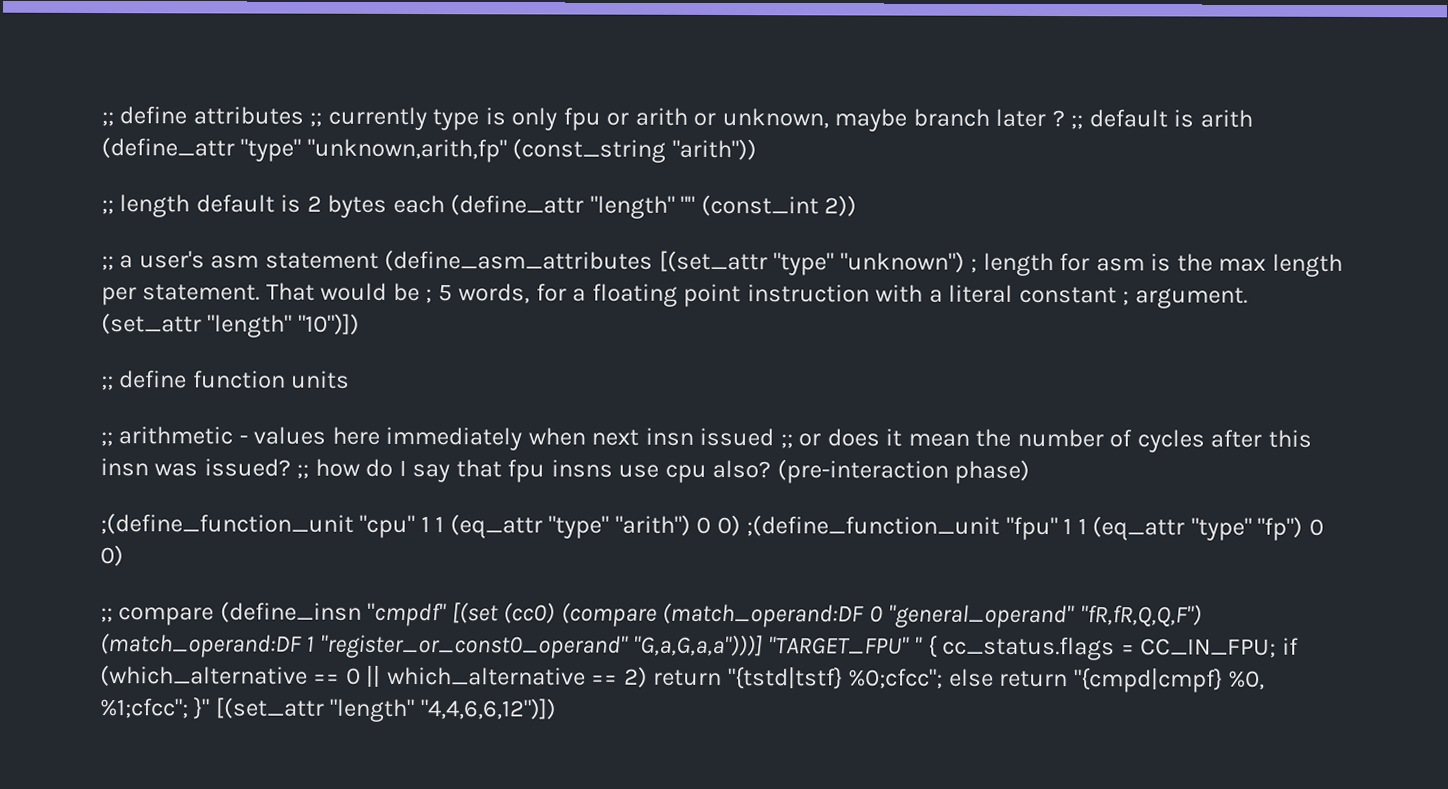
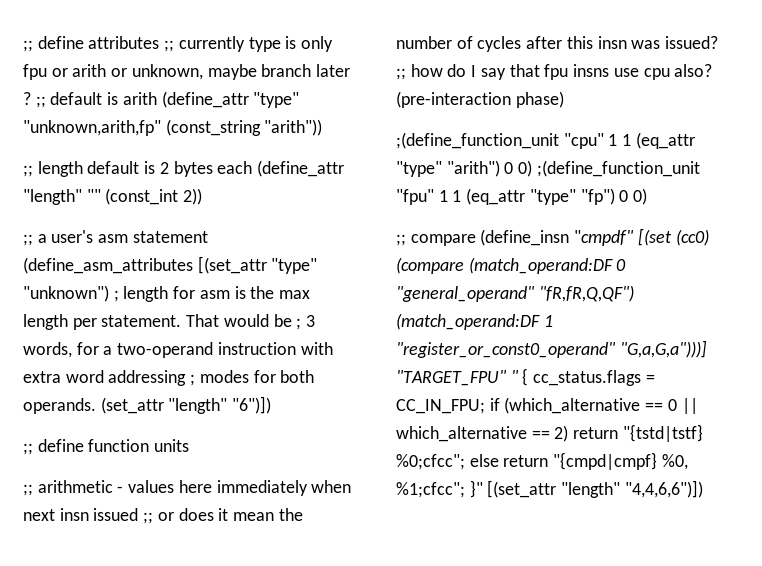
- That would be ; 5 words, for a floating point instruction with a literal constant ; argument.
+ That would be ; 3 words, for a two-operand instruction with extra word addressing ; modes for both operands.
- (set_attr "length" "10")])
+ (set_attr "length" "6")])
- ;; compare (define_insn "cmpdf" [(set (cc0) (compare (match_operand:DF 0 "general_operand" "fR,fR,Q,Q,F") (match_operand:DF 1 "register_or_const0_operand" "G,a,G,a,a")))] "TARGET_FPU" " { cc_status.flags = CC_IN_FPU; if (which_alternative == 0 || which_alternative == 2) return "{tstd|tstf} %0;cfcc"; else return "{cmpd|cmpf} %0, %1;cfcc"; }" [(set_attr "length" "4,4,6,6,12")])
+ ;; compare (define_insn "cmpdf" [(set (cc0) (compare (match_operand:DF 0 "general_operand" "fR,fR,Q,QF") (match_operand:DF 1 "register_or_const0_operand" "G,a,G,a")))] "TARGET_FPU" " { cc_status.flags = CC_IN_FPU; if (which_alternative == 0 || which_alternative == 2) return "{tstd|tstf} %0;cfcc"; else return "{cmpd|cmpf} %0, %1;cfcc"; }" [(set_attr "length" "4,4,6,6")])

